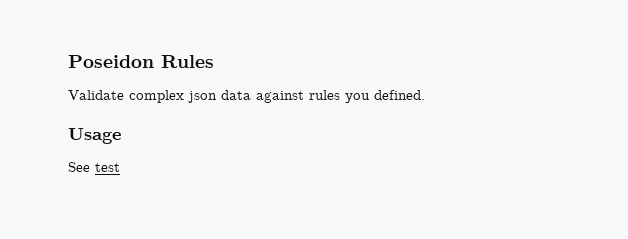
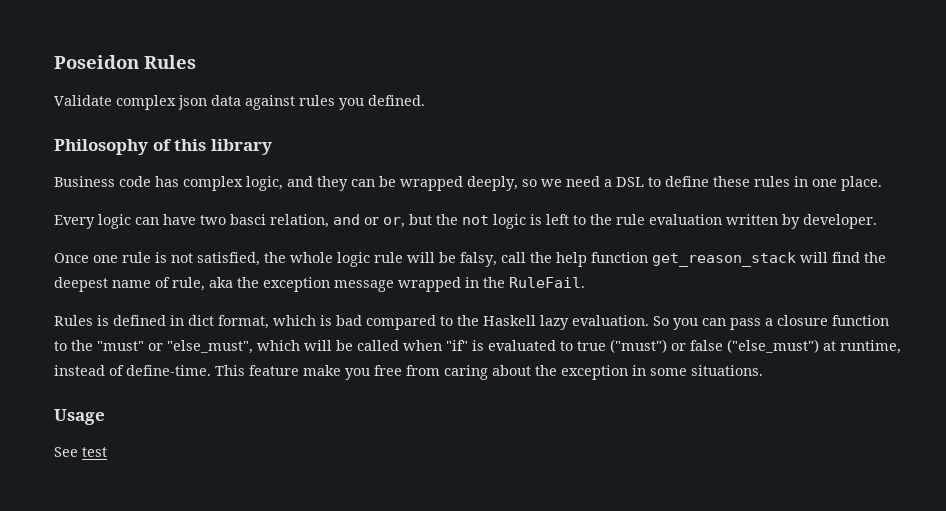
+ Philosophy of this library
+ Business code has complex logic, and they can be wrapped deeply, so we need a DSL to define these rules in one place.
+ Every logic can have two basci relation, and or or, but the not logic is left to the rule evaluation written by developer.
+ Once one rule is not satisfied, the whole logic rule will be falsy, call the help function get_reason_stack will find the deepest name of rule, aka the exception message wrapped in the RuleFail.
+ Rules is defined in dict format, which is bad compared to the Haskell lazy evaluation. So you can pass a closure function to the "must" or "else_must", which will be called when "if" is evaluated to true ("must") or false ("else_must") at runtime, instead of define-time. This feature make you free from caring about the exception in some situations.

